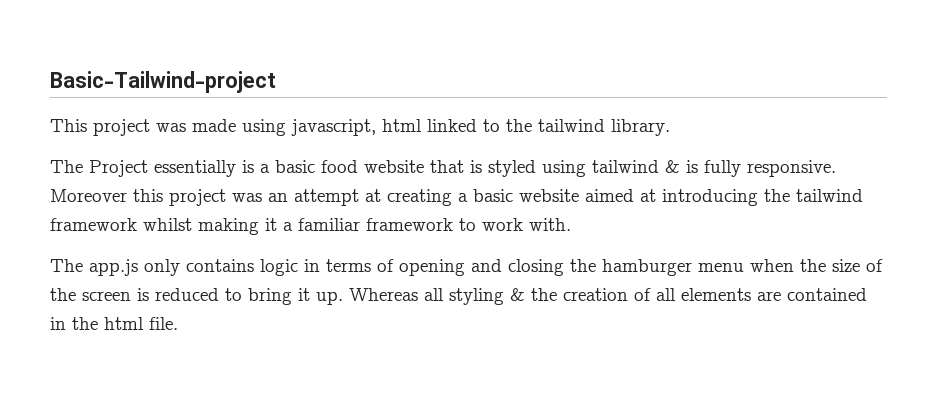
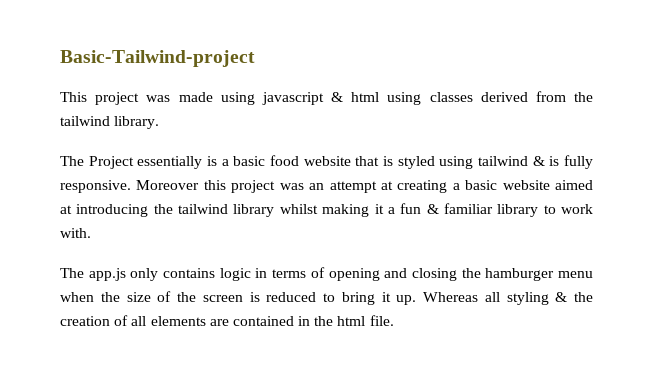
- This project was made using javascript, html linked to the tailwind library.
+ This project was made using javascript & html using classes derived from the tailwind library.
- Moreover this project was an attempt at creating a basic website aimed at introducing the tailwind framework whilst making it a familiar framework to work with.
+ Moreover this project was an attempt at creating a basic website aimed at introducing the tailwind library whilst making it a fun & familiar library to work with.

